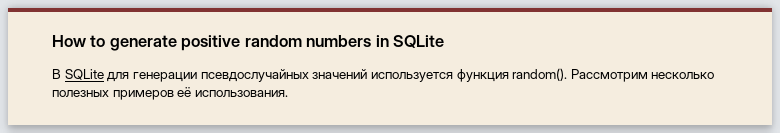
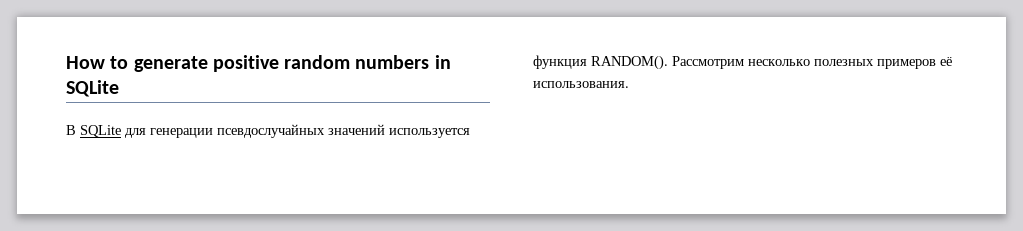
- В SQLite для генерации псевдослучайных значений используется функция random().
+ В SQLite для генерации псевдослучайных значений используется функция RANDOM().

